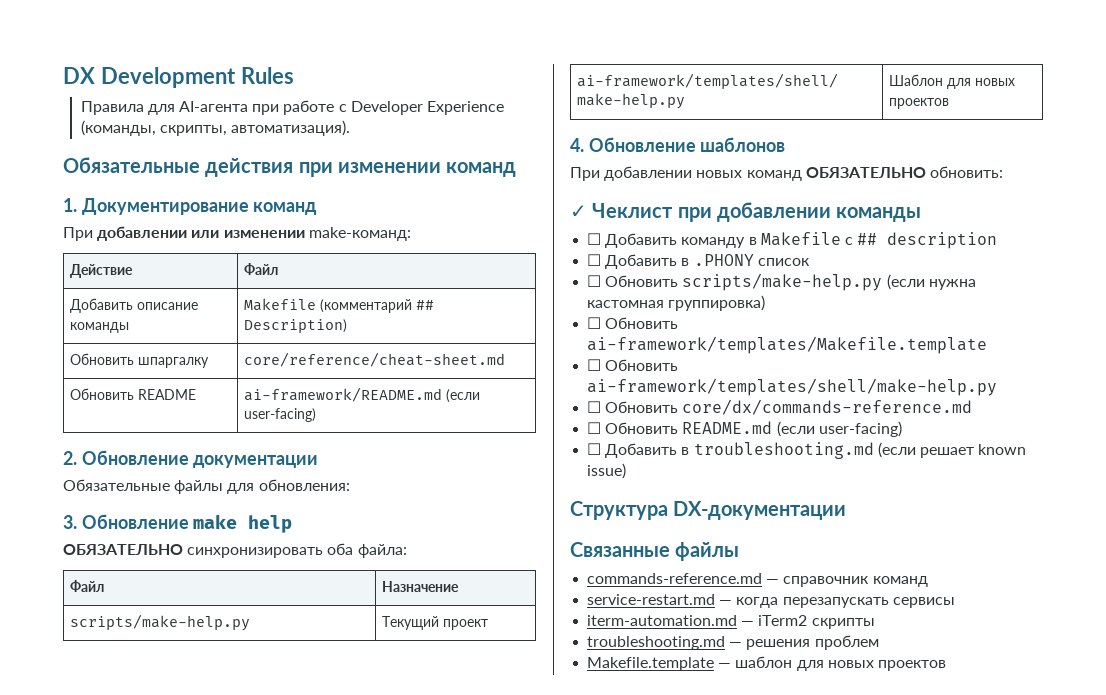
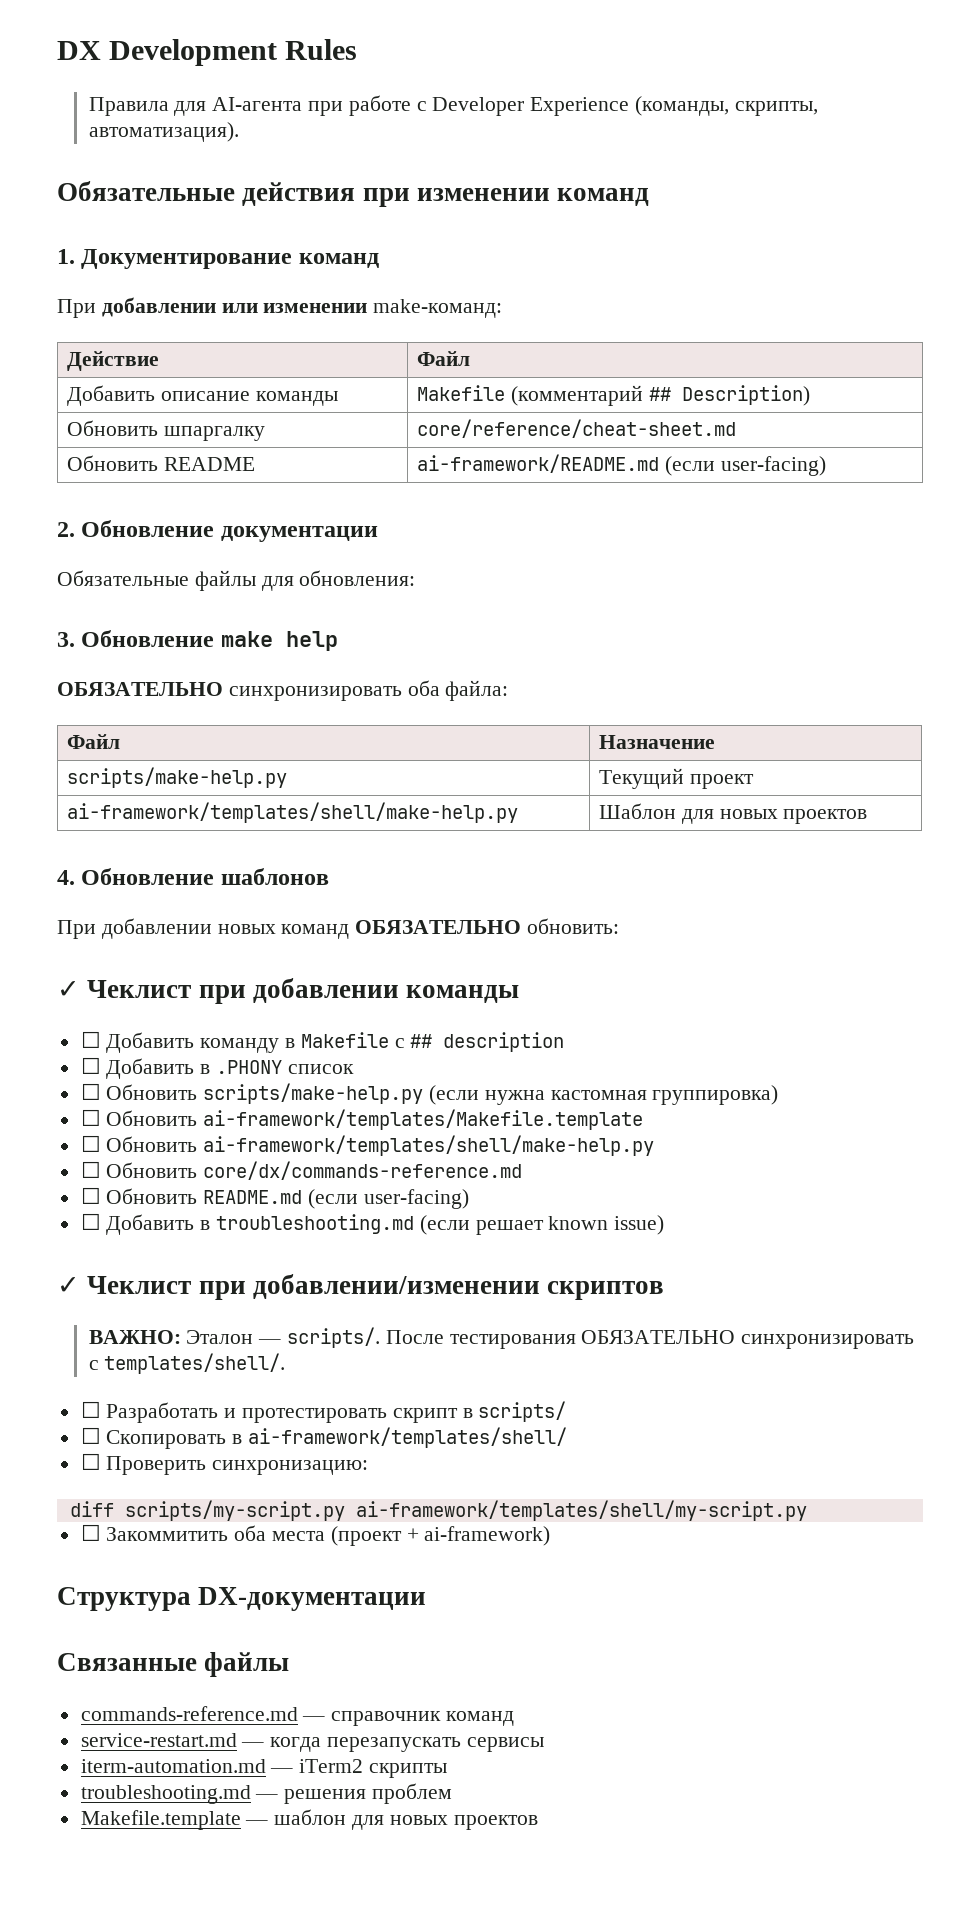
+ ✓ Чеклист при добавлении/изменении скриптов
+ ВАЖНО: Эталон — scripts/. После тестирования ОБЯЗАТЕЛЬНО синхронизировать с templates/shell/.
+ ☐ Разработать и протестировать скрипт в scripts/
+ ☐ Скопировать в ai-framework/templates/shell/
+ ☐ Проверить синхронизацию:
+ diff scripts/my-script.py ai-framework/templates/shell/my-script.py
+ ☐ Закоммитить оба места (проект + ai-framework)

